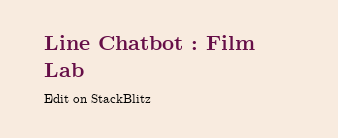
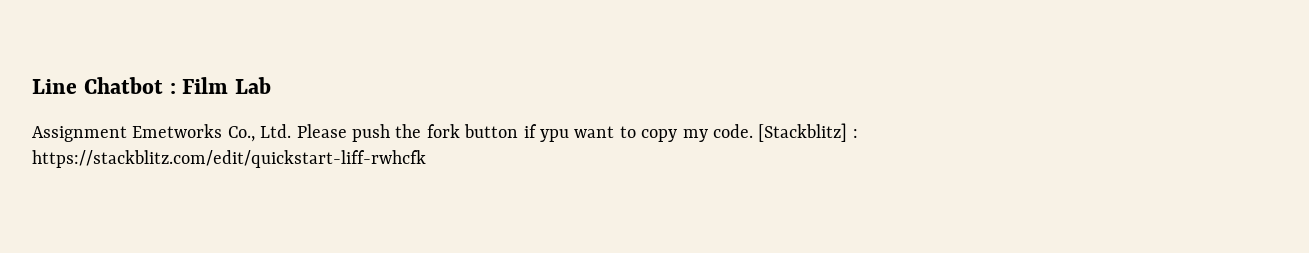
- Edit on StackBlitz
+ Assignment Emetworks Co., Ltd. Please push the fork button if ypu want to copy my code. [Stackblitz] : https://stackblitz.com/edit/quickstart-liff-rwhcfk

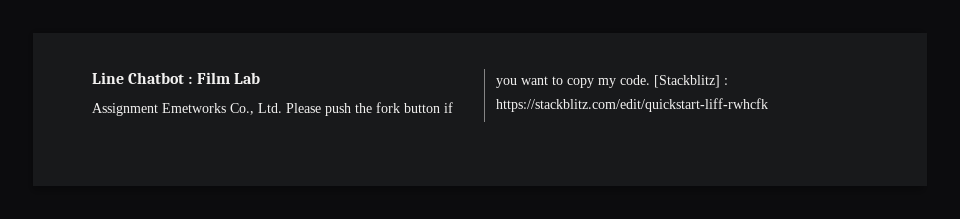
- Assignment Emetworks Co., Ltd. Please push the fork button if ypu want to copy my code.
+ Assignment Emetworks Co., Ltd. Please push the fork button if you want to copy my code.

